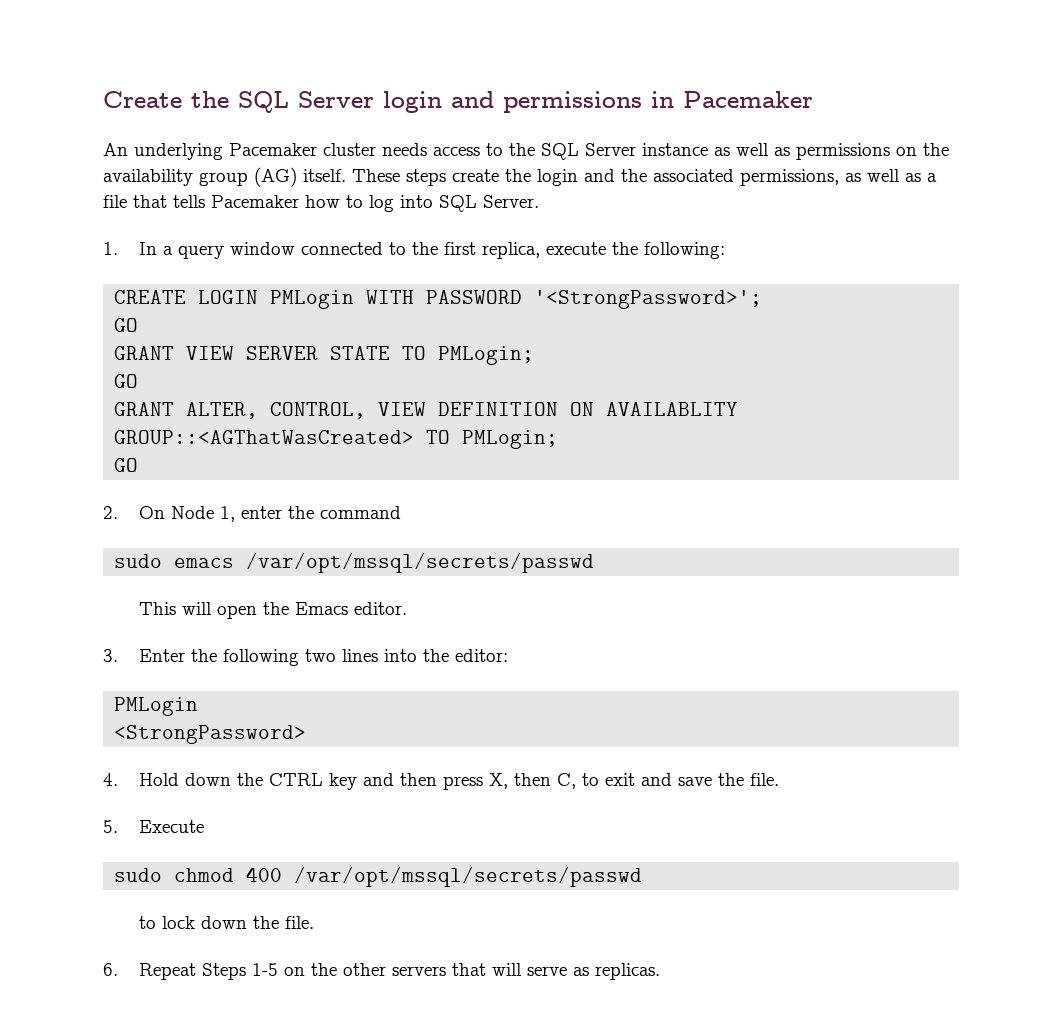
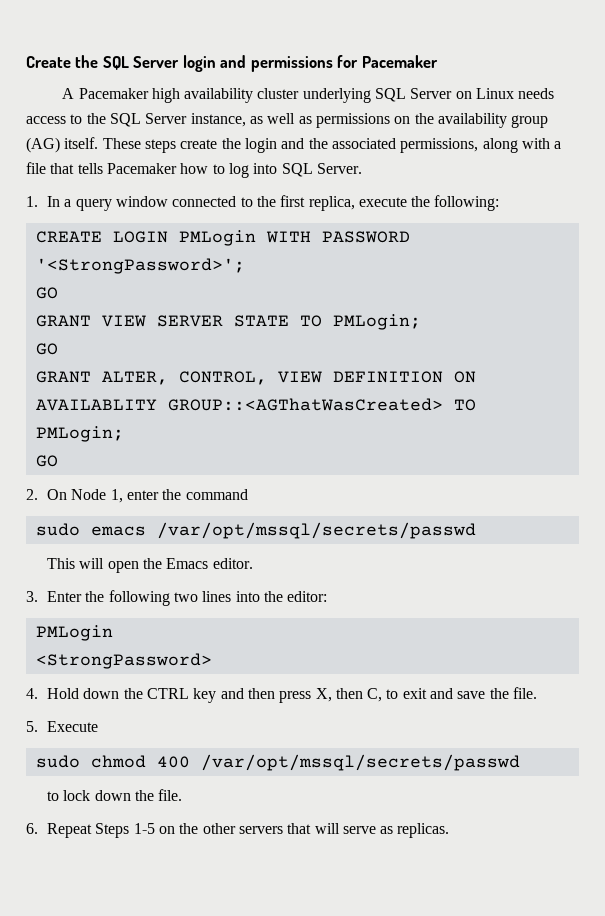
- Create the SQL Server login and permissions in Pacemaker
+ Create the SQL Server login and permissions for Pacemaker
- An underlying Pacemaker cluster needs access to the SQL Server instance as well as permissions on the availability group (AG) itself.
+ A Pacemaker high availability cluster underlying SQL Server on Linux needs access to the SQL Server instance, as well as permissions on the availability group (AG) itself.
- These steps create the login and the associated permissions, as well as a file that tells Pacemaker how to log into SQL Server.
+ These steps create the login and the associated permissions, along with a file that tells Pacemaker how to log into SQL Server.

